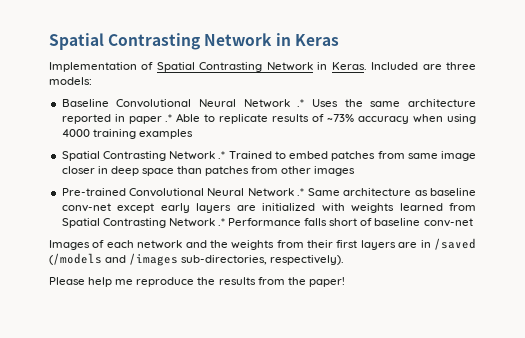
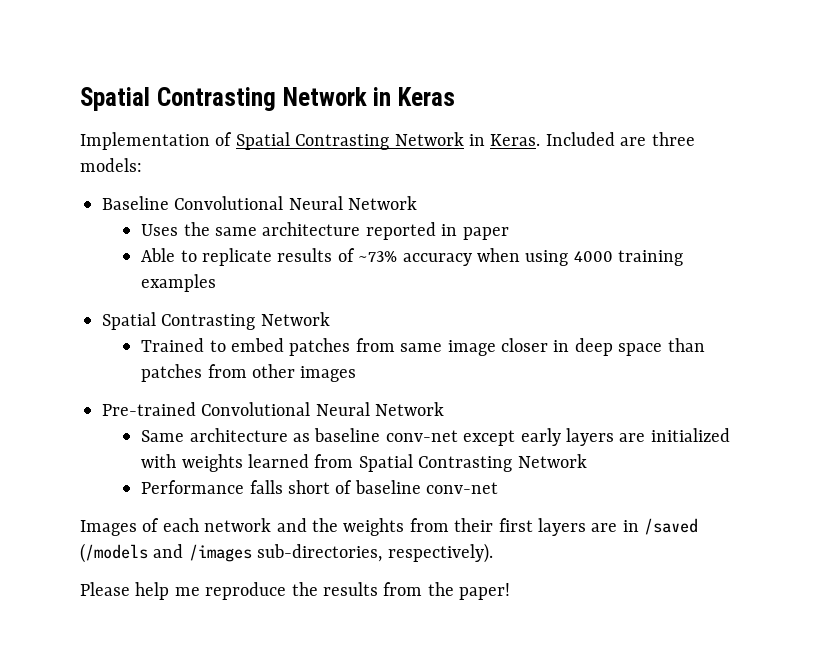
- Baseline Convolutional Neural Network .* Uses the same architecture reported in paper .* Able to replicate results of ~73% accuracy when using 4000 training examples
- Spatial Contrasting Network .* Trained to embed patches from same image closer in deep space than patches from other images
+ Baseline Convolutional Neural Network
+ Uses the same architecture reported in paper
+ Able to replicate results of ~73% accuracy when using 4000 training examples
+ Spatial Contrasting Network
+ Trained to embed patches from same image closer in deep space than patches from other images
- Pre-trained Convolutional Neural Network .* Same architecture as baseline conv-net except early layers are initialized with weights learned from Spatial Contrasting Network .* Performance falls short of baseline conv-net
+ Pre-trained Convolutional Neural Network
+ Same architecture as baseline conv-net except early layers are initialized with weights learned from Spatial Contrasting Network
+ Performance falls short of baseline conv-net

